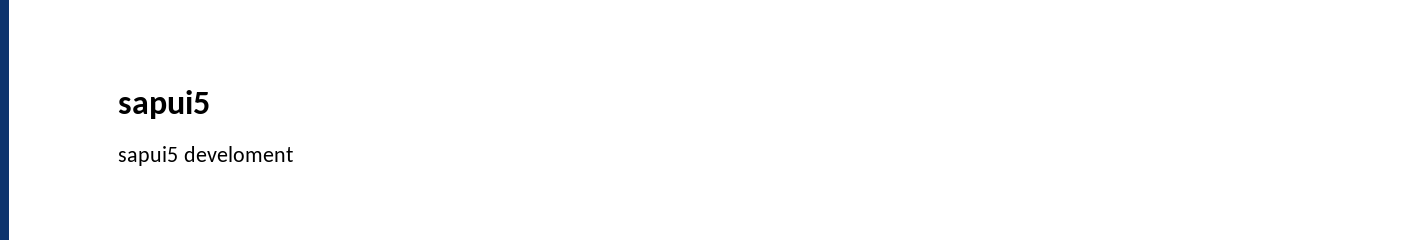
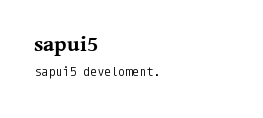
- sapui5 develoment
+ sapui5 develoment.

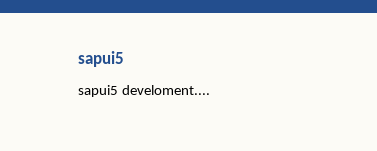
- sapui5 develoment.
+ sapui5 develoment....

